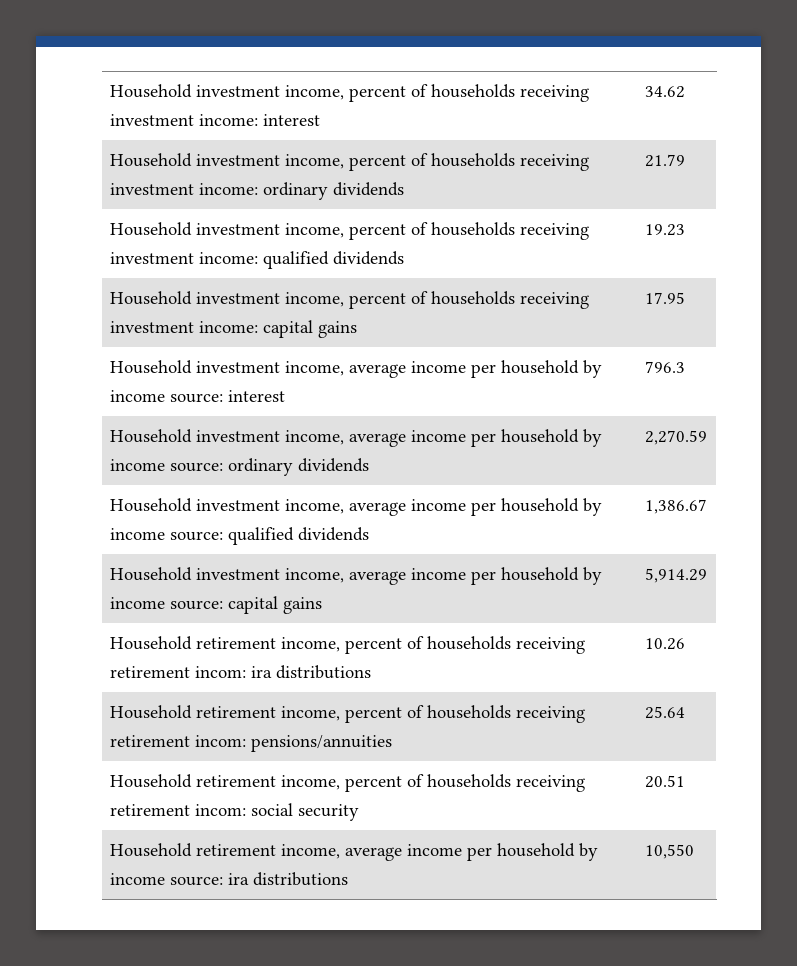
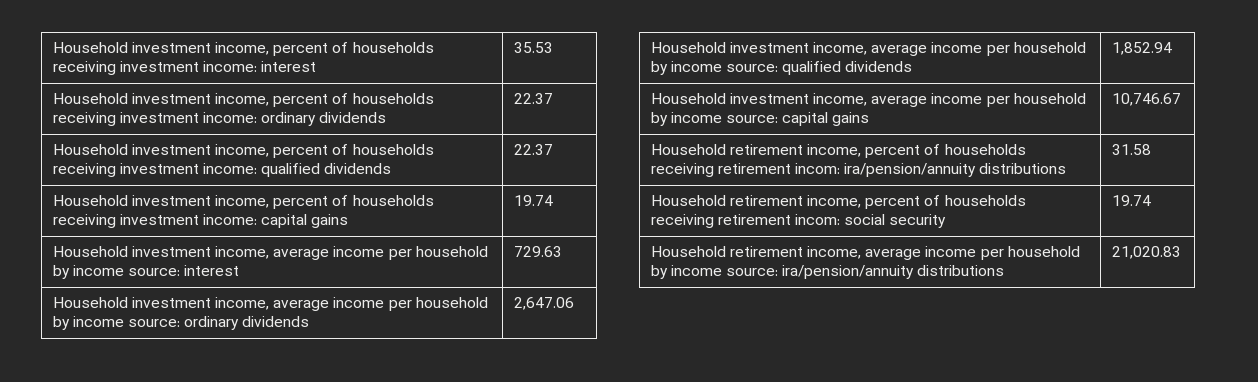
- Household investment income, percent of households receiving investment income: interest | 34.62
+ Household investment income, percent of households receiving investment income: interest | 35.53
- Household investment income, percent of households receiving investment income: ordinary dividends | 21.79
+ Household investment income, percent of households receiving investment income: ordinary dividends | 22.37
- Household investment income, percent of households receiving investment income: qualified dividends | 19.23
+ Household investment income, percent of households receiving investment income: qualified dividends | 22.37
- Household investment income, percent of households receiving investment income: capital gains | 17.95
+ Household investment income, percent of households receiving investment income: capital gains | 19.74
- Household investment income, average income per household by income source: interest | 796.3
+ Household investment income, average income per household by income source: interest | 729.63
- Household investment income, average income per household by income source: ordinary dividends | 2,270.59
+ Household investment income, average income per household by income source: ordinary dividends | 2,647.06
- Household investment income, average income per household by income source: qualified dividends | 1,386.67
+ Household investment income, average income per household by income source: qualified dividends | 1,852.94
- Household investment income, average income per household by income source: capital gains | 5,914.29
- Household retirement income, percent of households receiving retirement incom: ira distributions | 10.26
- Household retirement income, percent of households receiving retirement incom: pensions/annuities | 25.64
+ Household investment income, average income per household by income source: capital gains | 10,746.67
+ Household retirement income, percent of households receiving retirement incom: ira/pension/annuity distributions | 31.58
- Household retirement income, percent of households receiving retirement incom: social security | 20.51
+ Household retirement income, percent of households receiving retirement incom: social security | 19.74
- Household retirement income, average income per household by income source: ira distributions | 10,550
+ Household retirement income, average income per household by income source: ira/pension/annuity distributions | 21,020.83

